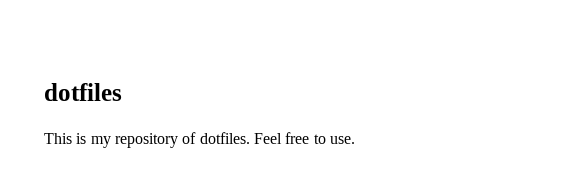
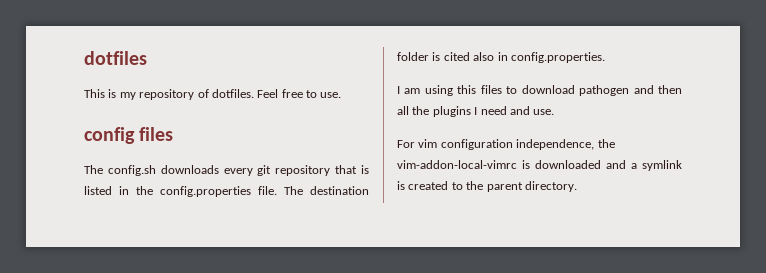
+ config files
+ The config.sh downloads every git repository that is listed in the config.properties file. The destination folder is cited also in config.properties.
+ I am using this files to download pathogen and then all the plugins I need and use.
+ For vim configuration independence, the vim-addon-local-vimrc is downloaded and a symlink is created to the parent directory.

